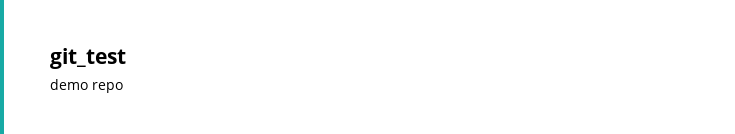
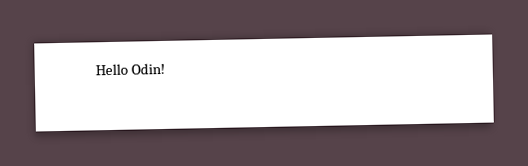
- git_test
- demo repo
+ Hello Odin!

